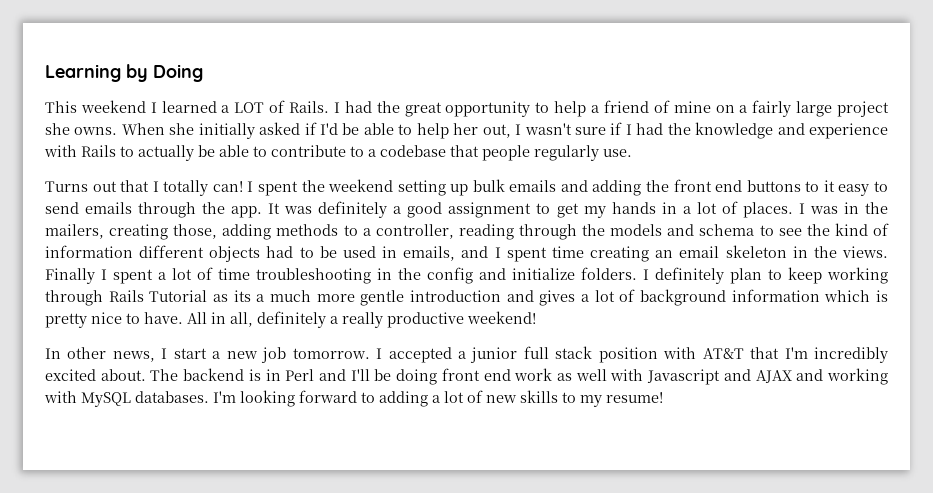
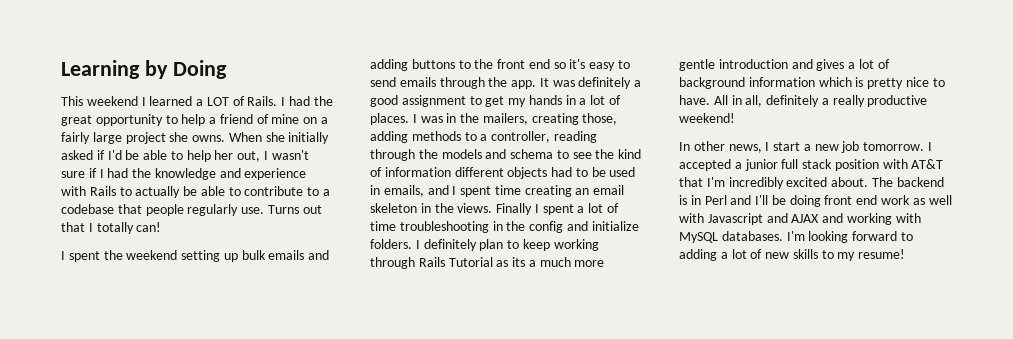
- When she initially asked if I'd be able to help her out, I wasn't sure if I had the knowledge and experience with Rails to actually be able to contribute to a codebase that people regularly use.
- Turns out that I totally can! I spent the weekend setting up bulk emails and adding the front end buttons to it easy to send emails through the app.
+ When she initially asked if I'd be able to help her out, I wasn't sure if I had the knowledge and experience with Rails to actually be able to contribute to a codebase that people regularly use. Turns out that I totally can!
+ I spent the weekend setting up bulk emails and adding buttons to the front end so it's easy to send emails through the app.

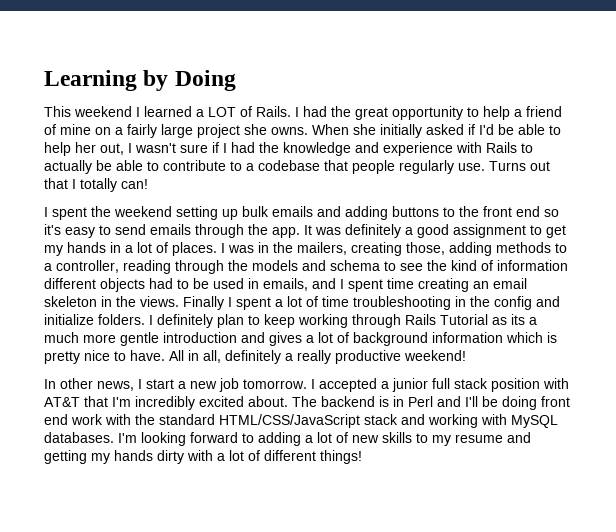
- The backend is in Perl and I'll be doing front end work as well with Javascript and AJAX and working with MySQL databases.
+ The backend is in Perl and I'll be doing front end work with the standard HTML/CSS/JavaScript stack and working with MySQL databases.
- I'm looking forward to adding a lot of new skills to my resume!
+ I'm looking forward to adding a lot of new skills to my resume and getting my hands dirty with a lot of different things!

